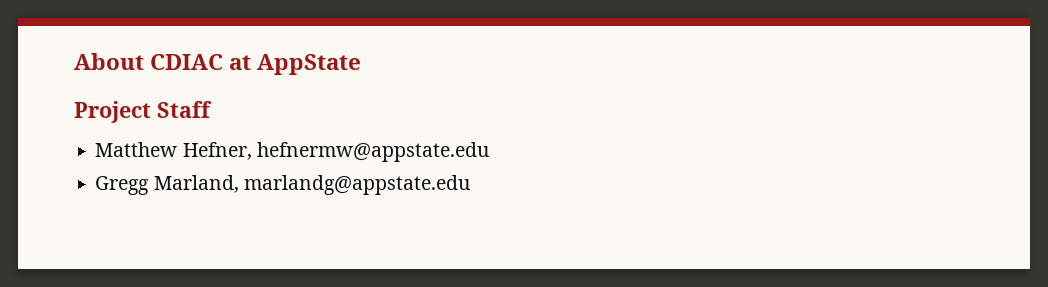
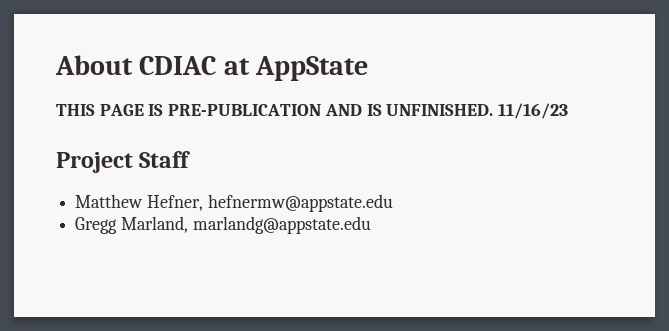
+ THIS PAGE IS PRE-PUBLICATION AND IS UNFINISHED. 11/16/23

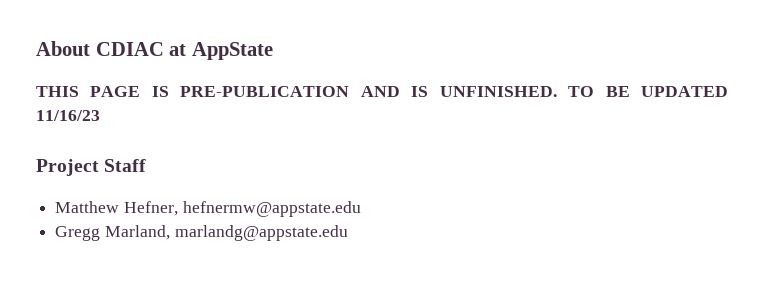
- 11/16/23
+ TO BE UPDATED 11/16/23

